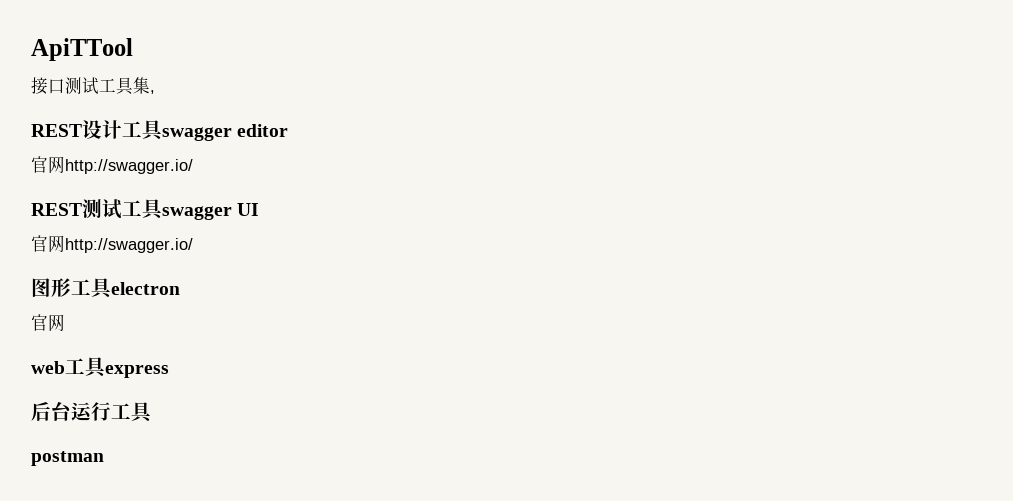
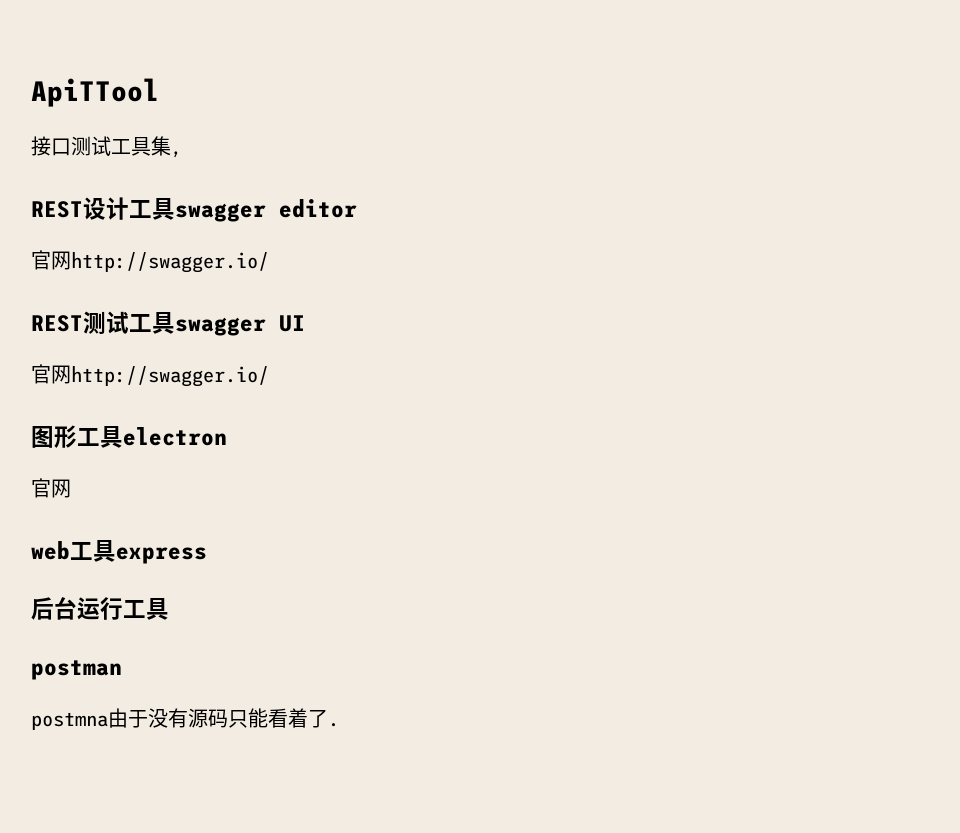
+ postmna由于没有源码只能看着了.

